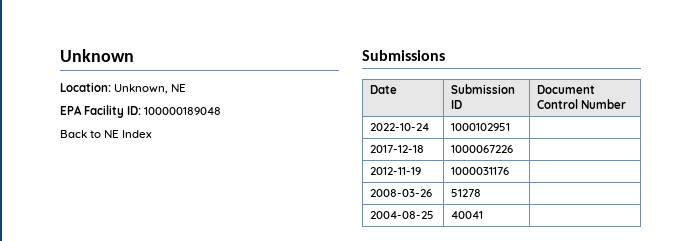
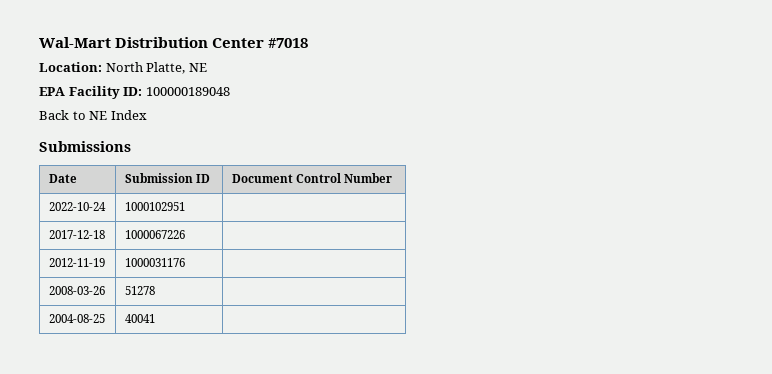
- Unknown
+ Wal-Mart Distribution Center #7018
- Location: Unknown, NE
+ Location: North Platte, NE

